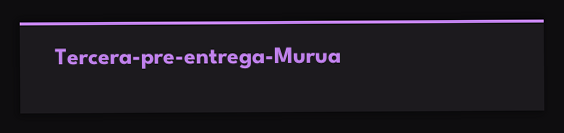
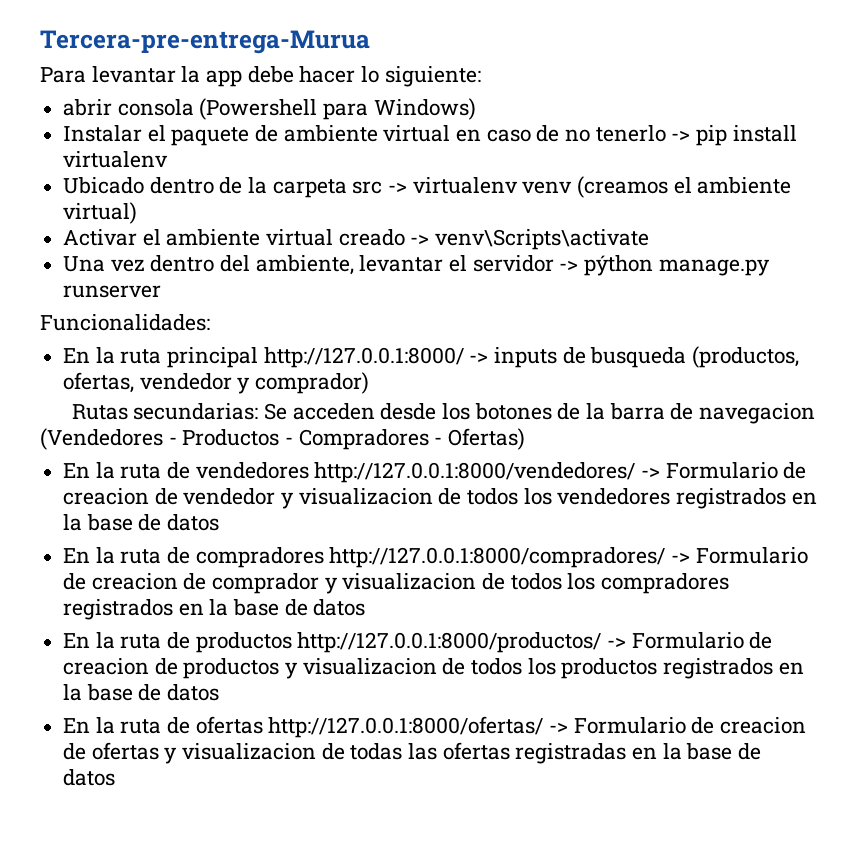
+ Para levantar la app debe hacer lo siguiente:
+ abrir consola (Powershell para Windows)
+ Instalar el paquete de ambiente virtual en caso de no tenerlo -> pip install virtualenv
+ Ubicado dentro de la carpeta src -> virtualenv venv (creamos el ambiente virtual)
+ Activar el ambiente virtual creado -> venv\Scripts\activate
+ Una vez dentro del ambiente, levantar el servidor -> pýthon manage.py runserver
+ Funcionalidades:
+ En la ruta principal http://127.0.0.1:8000/ -> inputs de busqueda (productos, ofertas, vendedor y comprador)
+ Rutas secundarias: Se acceden desde los botones de la barra de navegacion (Vendedores - Productos - Compradores - Ofertas)
+ En la ruta de vendedores http://127.0.0.1:8000/vendedores/ -> Formulario de creacion de vendedor y visualizacion de todos los vendedores registrados en la base de datos
+ En la ruta de compradores http://127.0.0.1:8000/compradores/ -> Formulario de creacion de comprador y visualizacion de todos los compradores registrados en la base de datos
+ En la ruta de productos http://127.0.0.1:8000/productos/ -> Formulario de creacion de productos y visualizacion de todos los productos registrados en la base de datos
+ En la ruta de ofertas http://127.0.0.1:8000/ofertas/ -> Formulario de creacion de ofertas y visualizacion de todas las ofertas registradas en la base de datos

